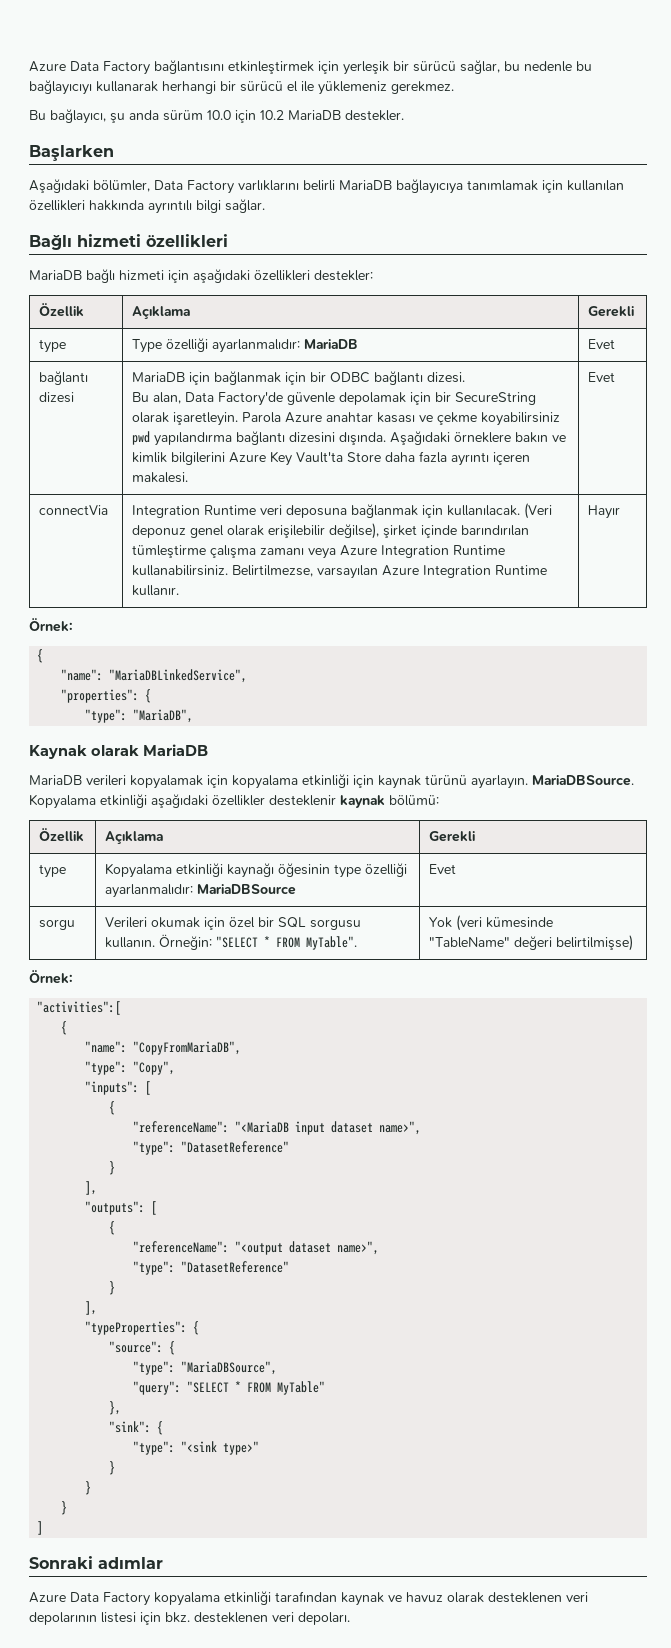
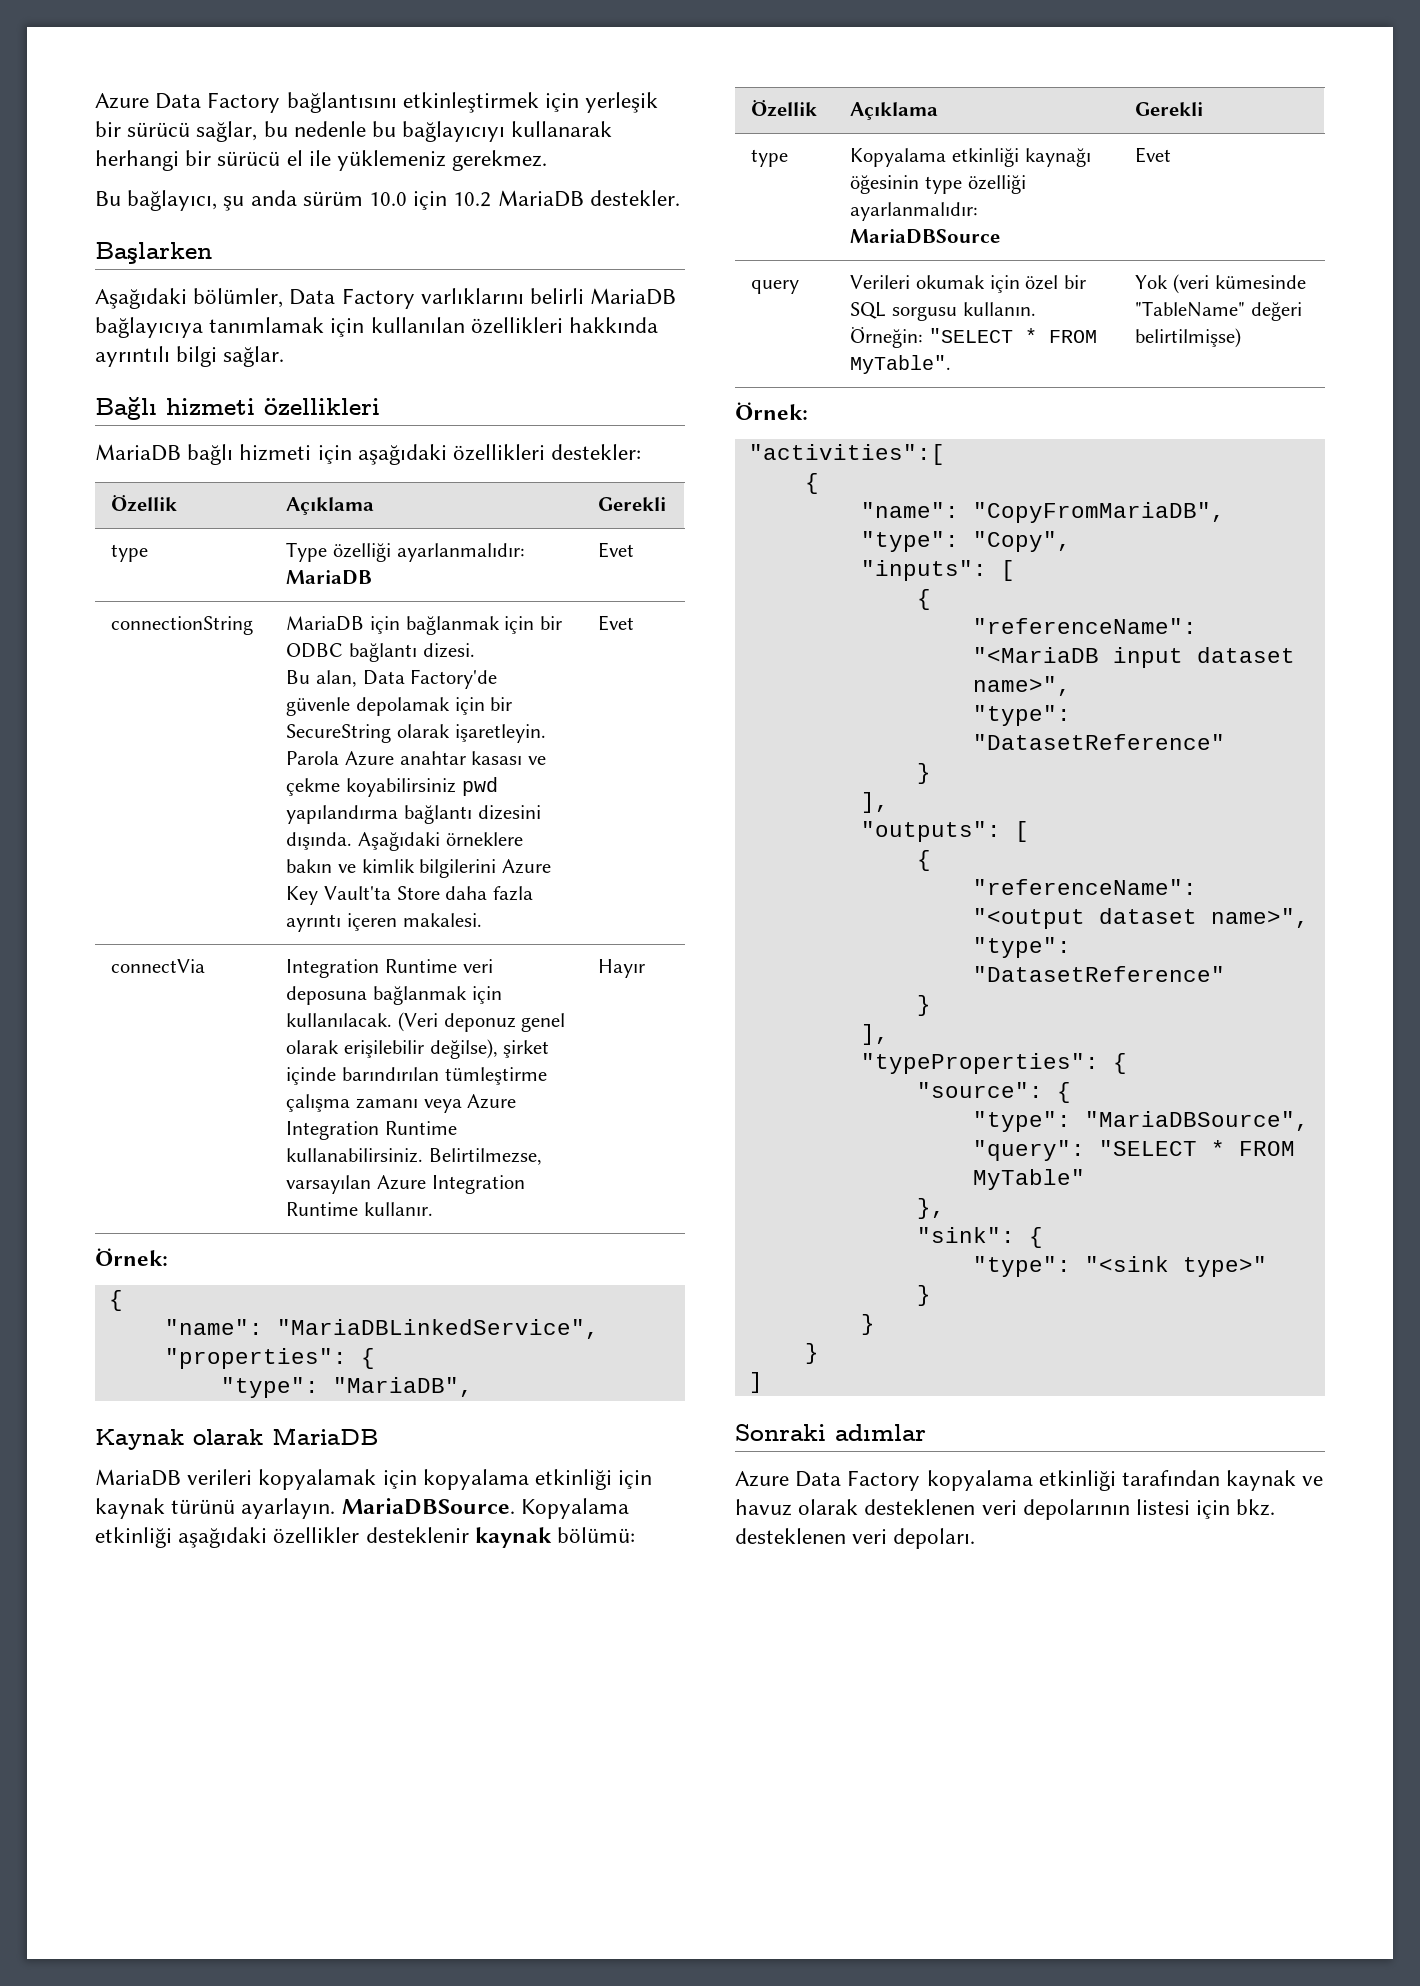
- bağlantı dizesi
+ connectionString
- sorgu | Verileri okumak için özel bir SQL sorgusu kullanın. Örneğin: "SELECT * FROM MyTable". | Yok (veri kümesinde "TableName" değeri belirtilmişse)
+ query | Verileri okumak için özel bir SQL sorgusu kullanın. Örneğin: "SELECT * FROM MyTable". | Yok (veri kümesinde "TableName" değeri belirtilmişse)

